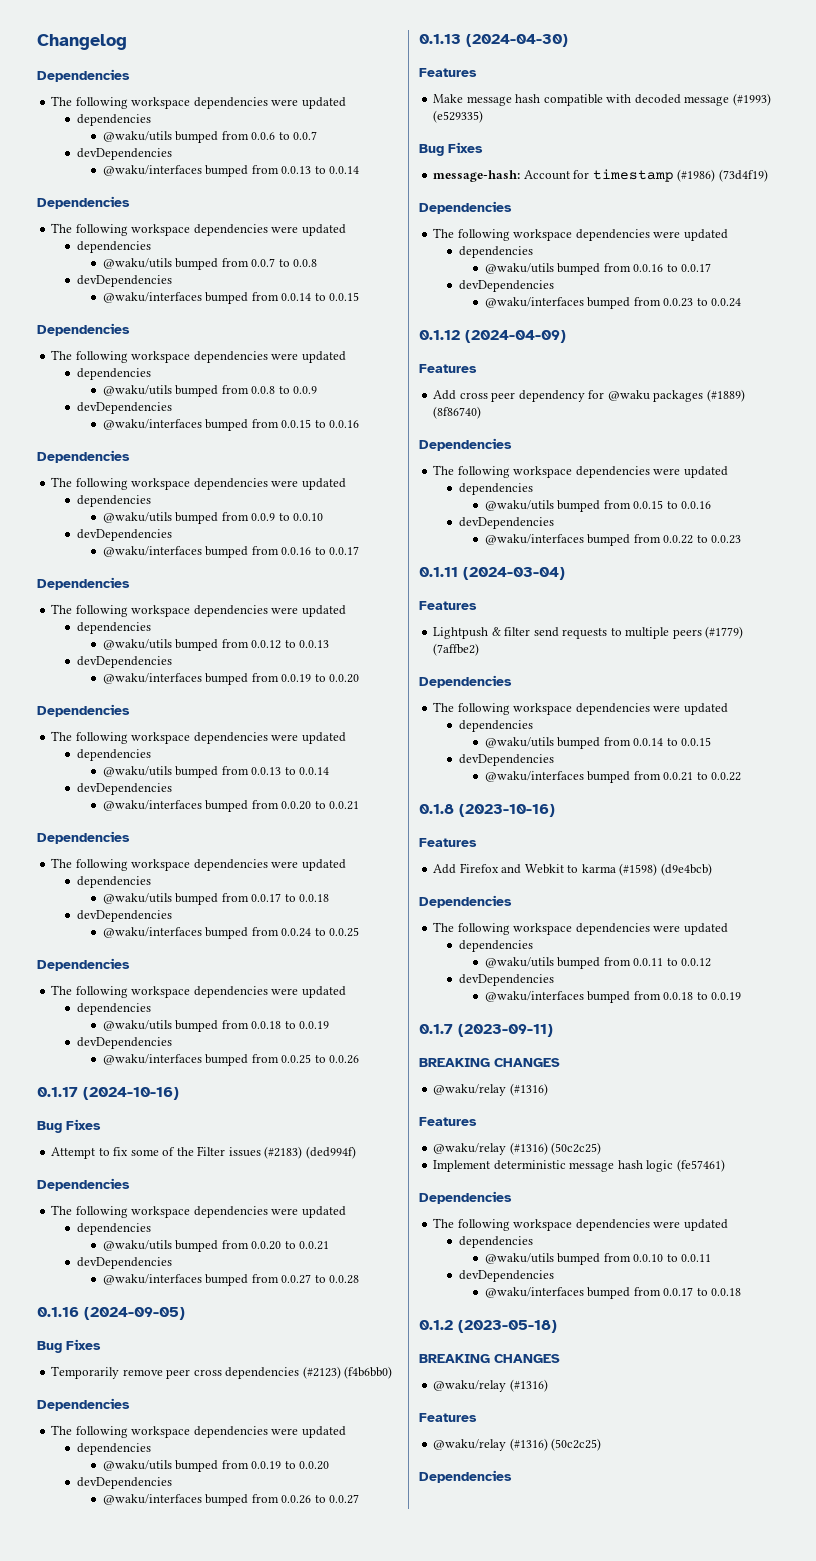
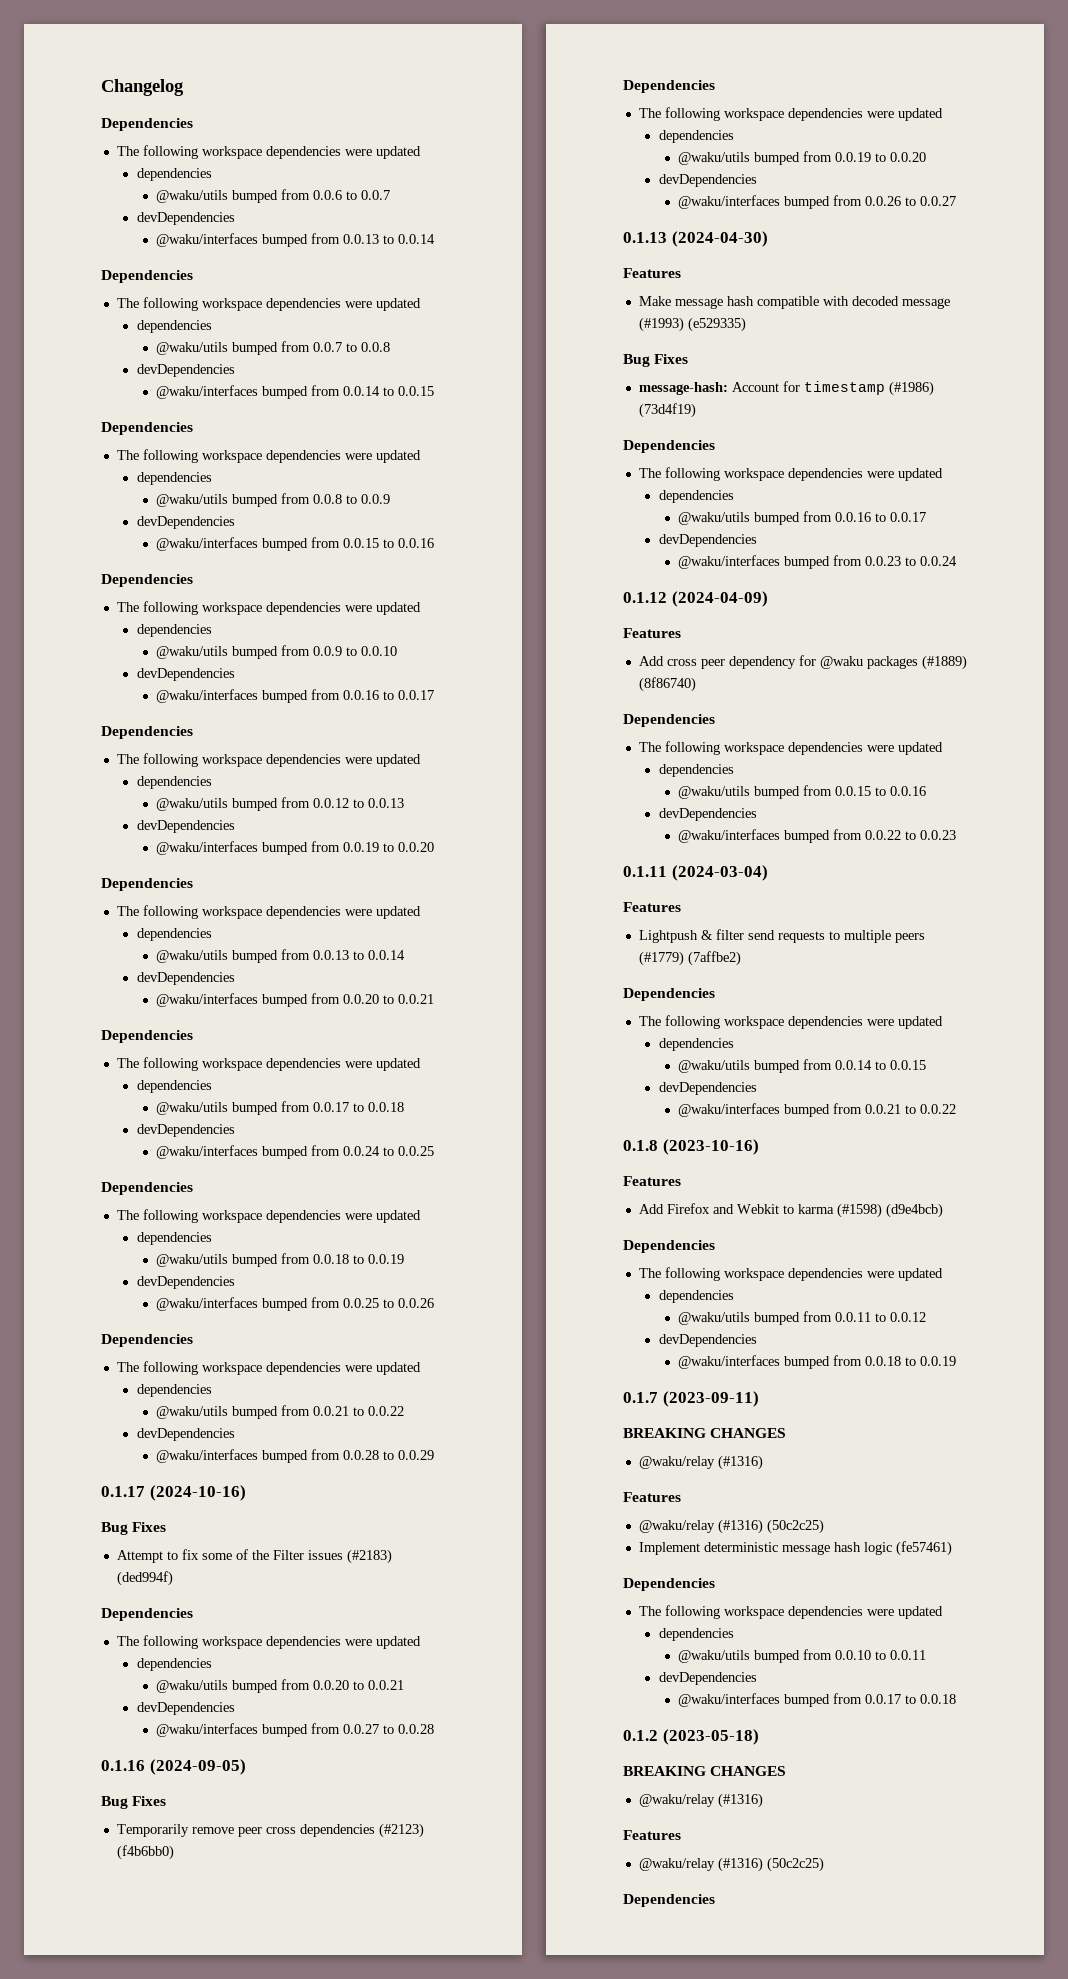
  @waku/interfaces bumped from 0.0.25 to 0.0.26
+ Dependencies
+ The following workspace dependencies were updated
+ dependencies
+ @waku/utils bumped from 0.0.21 to 0.0.22
+ devDependencies
+ @waku/interfaces bumped from 0.0.28 to 0.0.29

